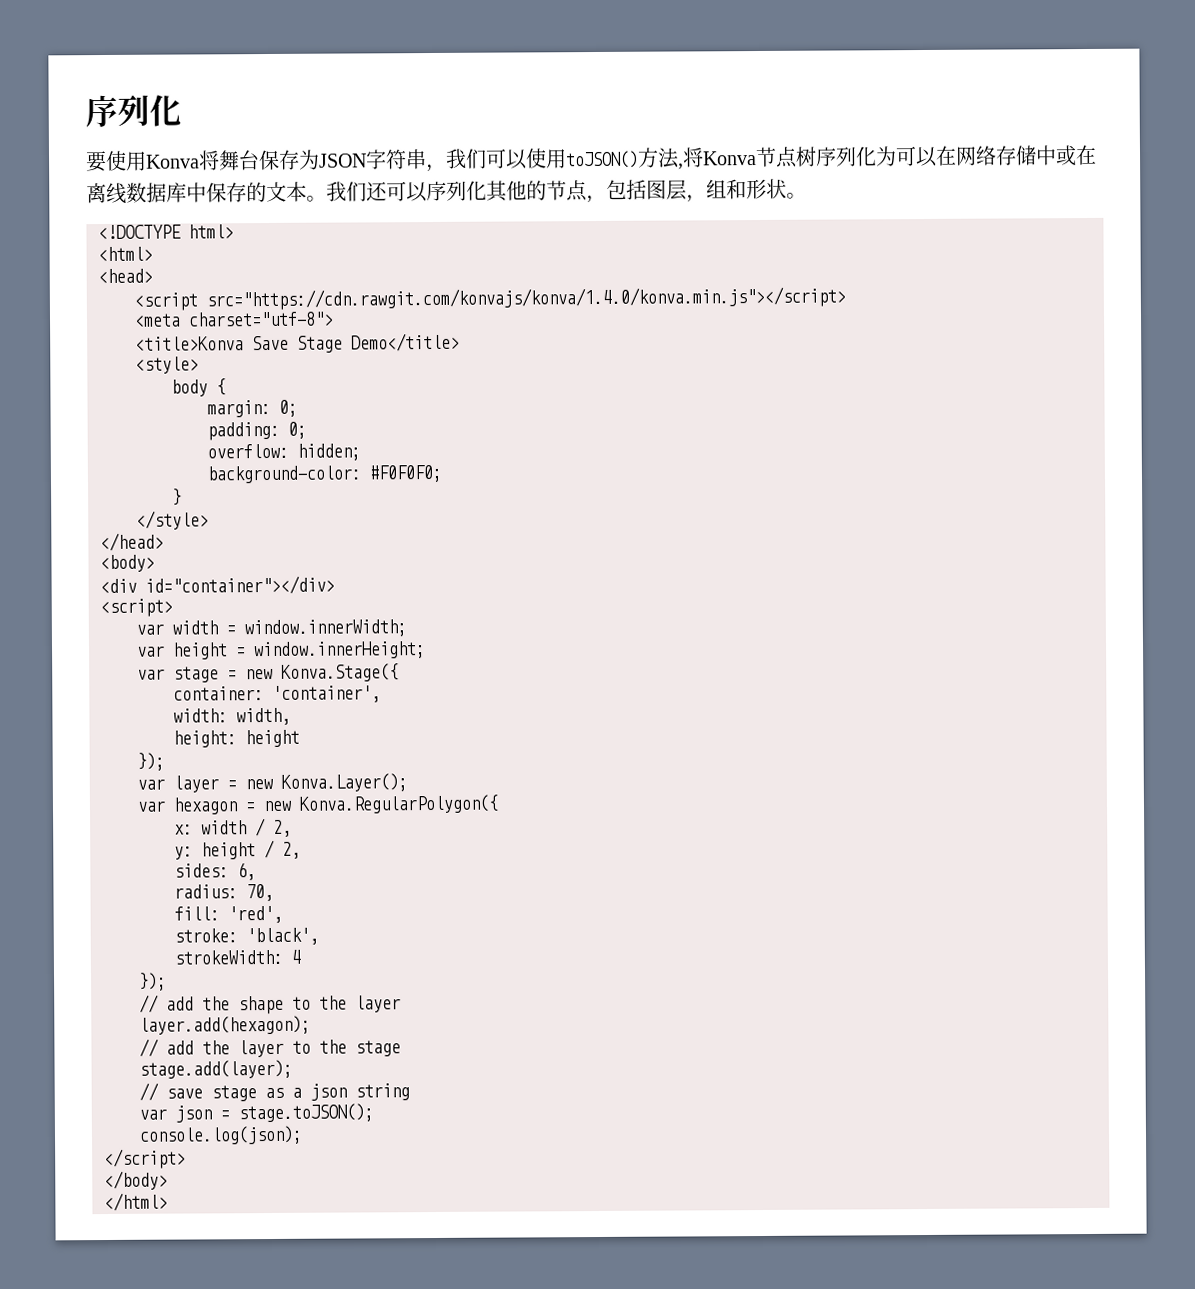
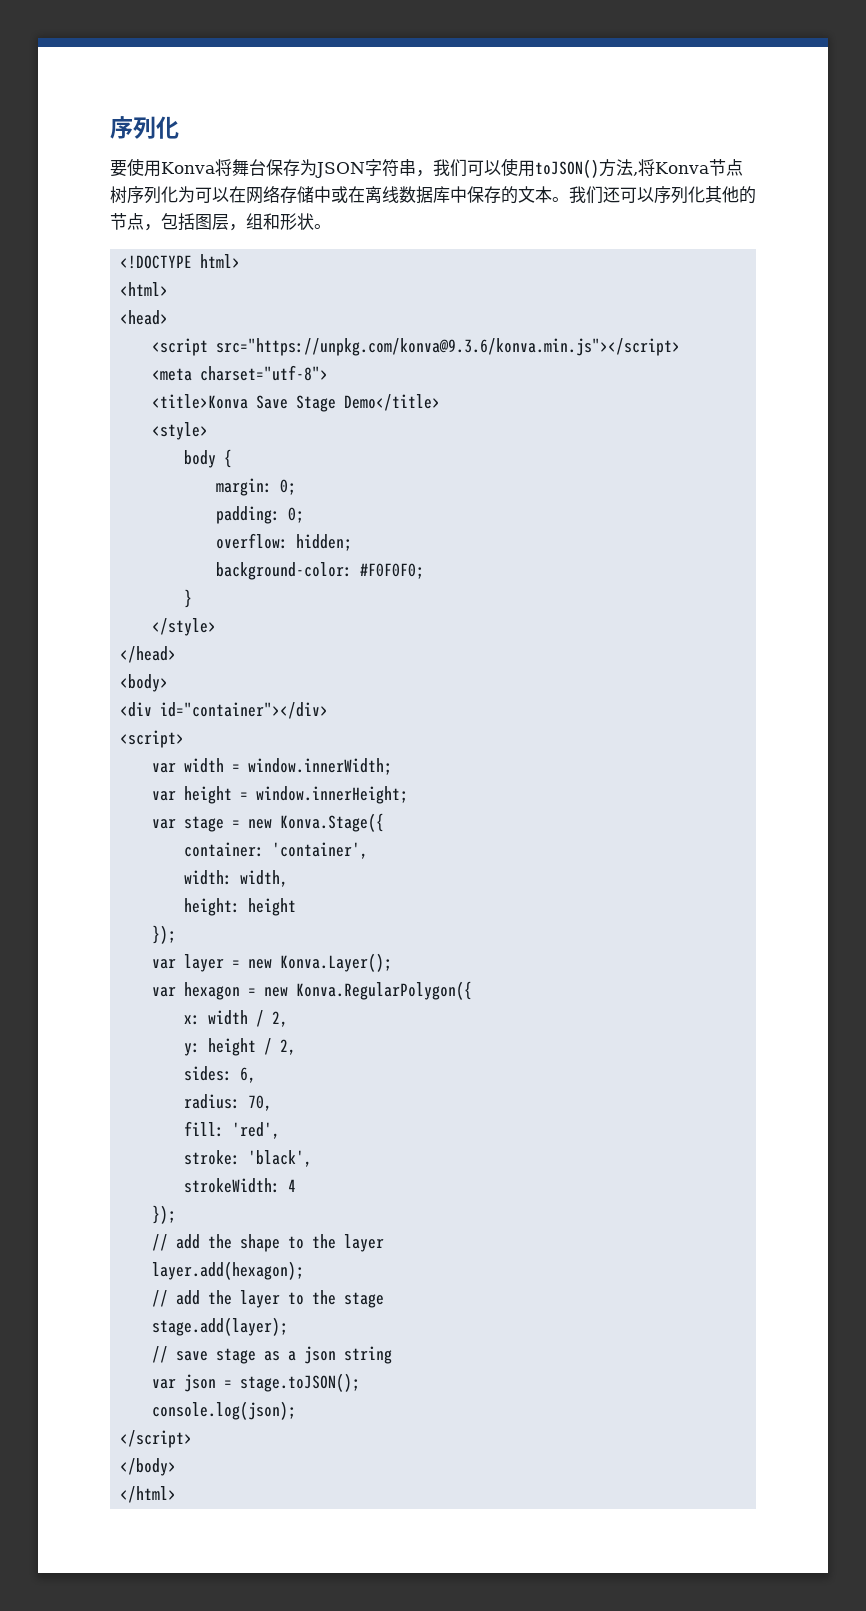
- <script src="https://cdn.rawgit.com/konvajs/konva/1.4.0/konva.min.js"></script>
+ <script src="https://unpkg.com/konva@9.3.6/konva.min.js"></script>

